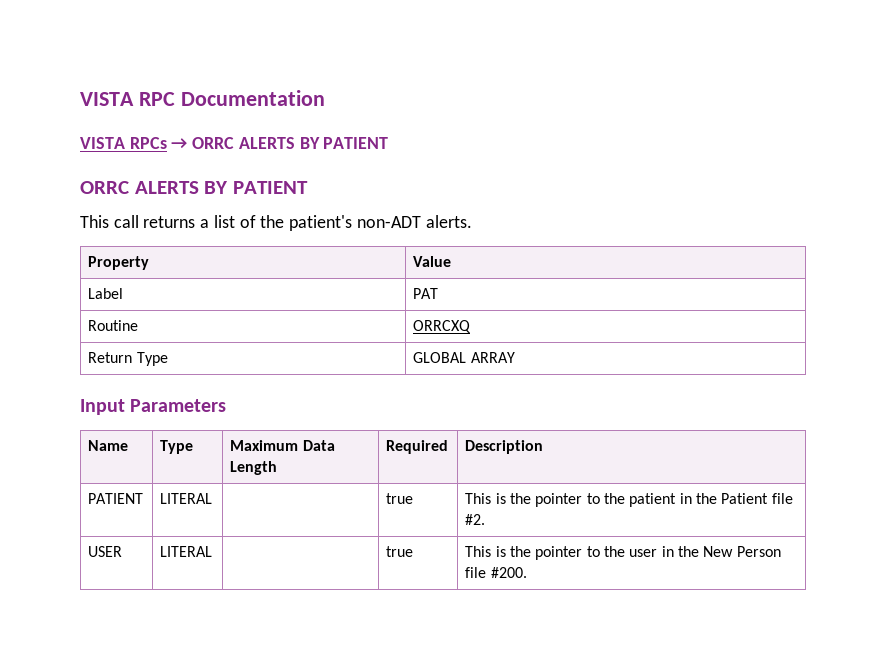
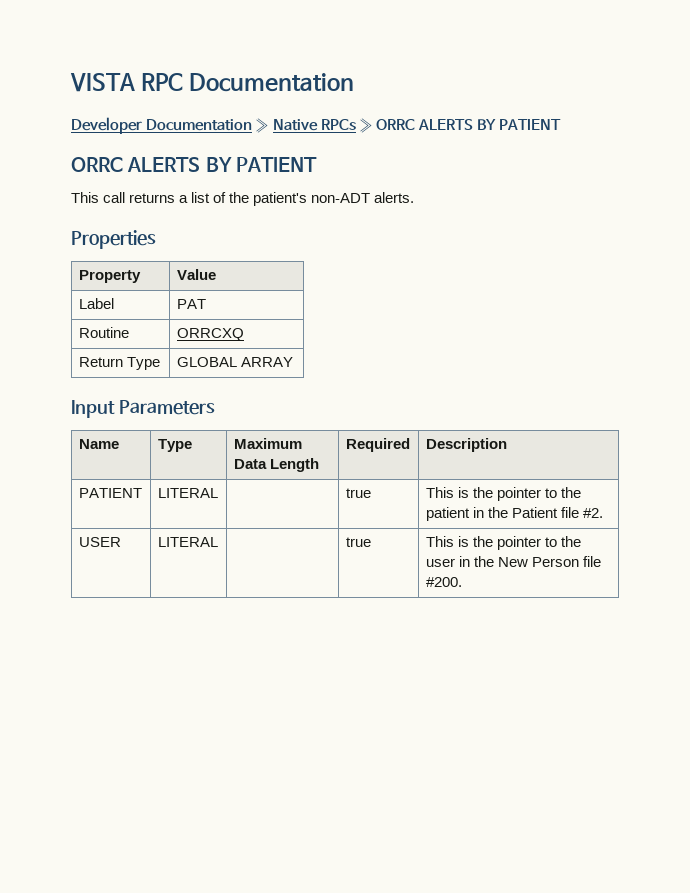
- VISTA RPCs → ORRC ALERTS BY PATIENT
+ Developer Documentation » Native RPCs » ORRC ALERTS BY PATIENT
+ Properties

